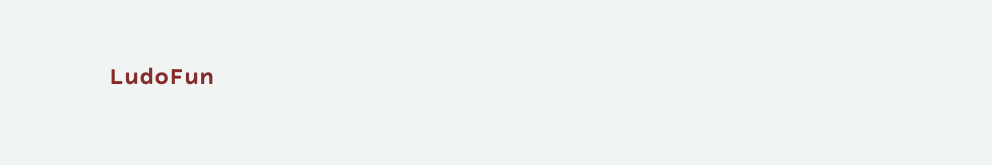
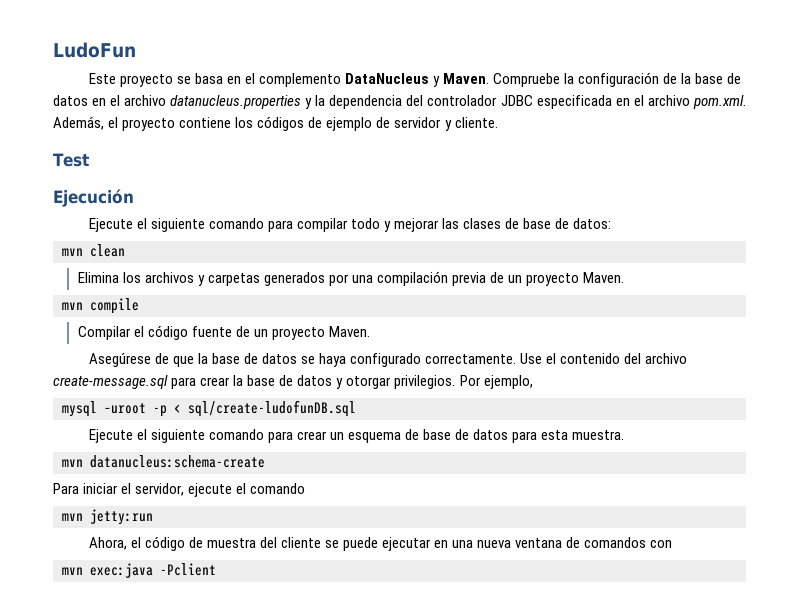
+ Este proyecto se basa en el complemento DataNucleus y Maven. Compruebe la configuración de la base de datos en el archivo datanucleus.properties y la dependencia del controlador JDBC especificada en el archivo pom.xml. Además, el proyecto contiene los códigos de ejemplo de servidor y cliente.
+ Test
+ Ejecución
+ Ejecute el siguiente comando para compilar todo y mejorar las clases de base de datos:
+ mvn clean
+ Elimina los archivos y carpetas generados por una compilación previa de un proyecto Maven.
+ mvn compile
+ Compilar el código fuente de un proyecto Maven.
+ Asegúrese de que la base de datos se haya configurado correctamente. Use el contenido del archivo create-message.sql para crear la base de datos y otorgar privilegios. Por ejemplo,
+ mysql –uroot -p < sql/create-ludofunDB.sql
+ Ejecute el siguiente comando para crear un esquema de base de datos para esta muestra.
+ mvn datanucleus:schema-create
+ Para iniciar el servidor, ejecute el comando
+ mvn jetty:run
+ Ahora, el código de muestra del cliente se puede ejecutar en una nueva ventana de comandos con
+ mvn exec:java -Pclient

